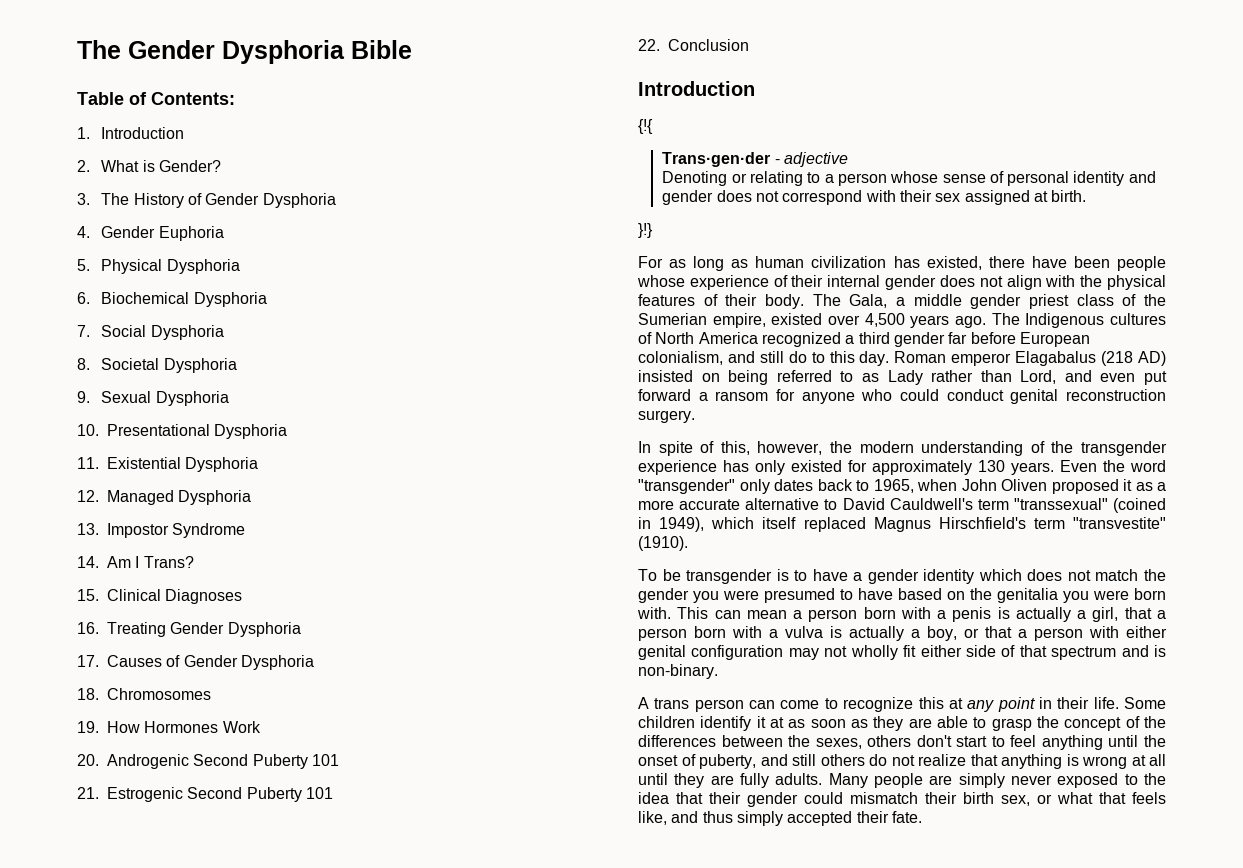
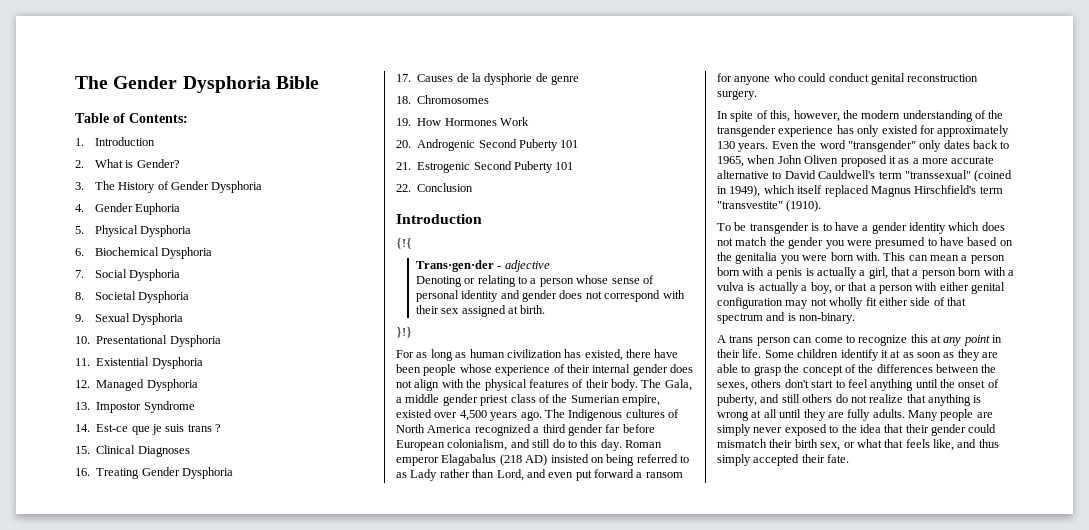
- 14. Am I Trans?
+ 14. Est-ce que je suis trans ?
- 17. Causes of Gender Dysphoria
+ 17. Causes de la dysphorie de genre

